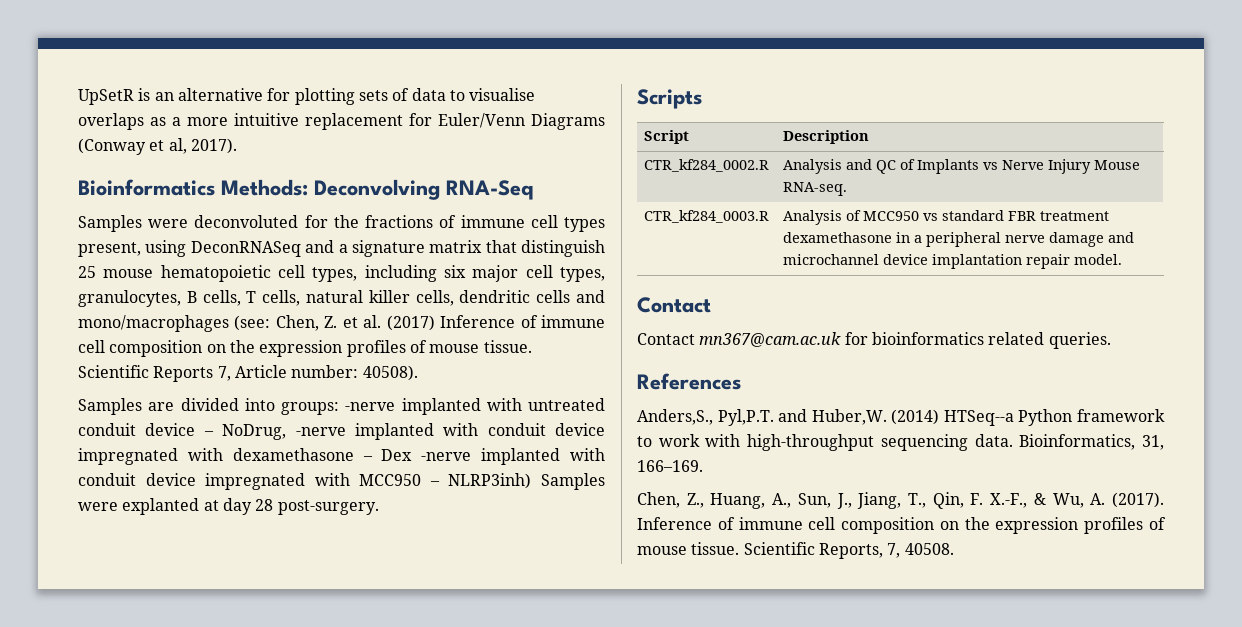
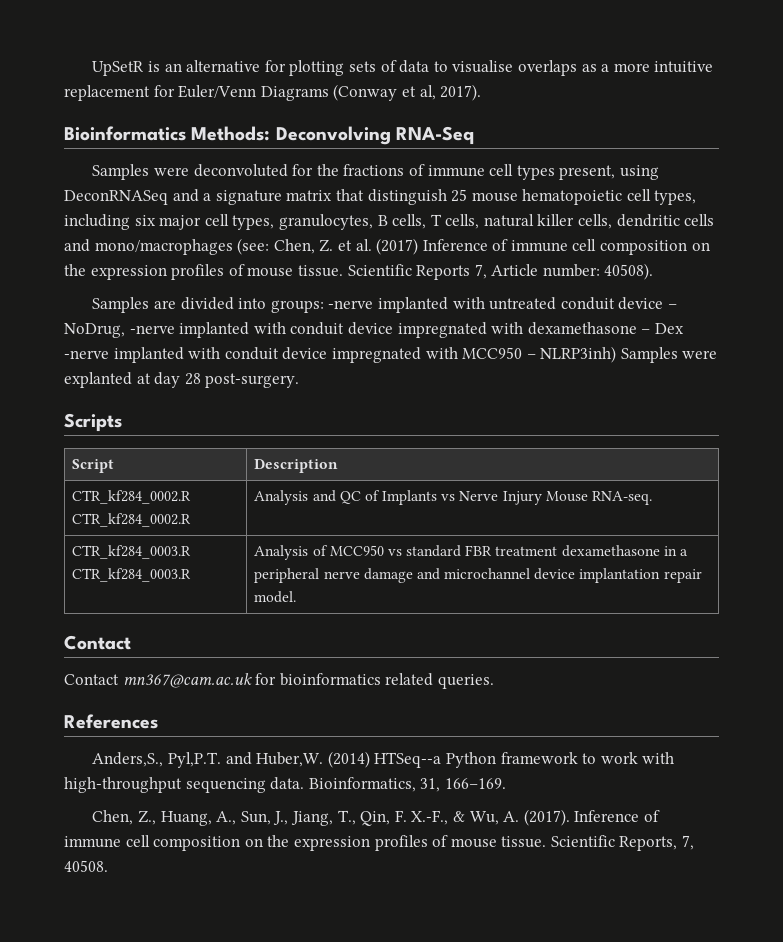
- CTR_kf284_0002.R | Analysis and QC of Implants vs Nerve Injury Mouse RNA-seq.
+ CTR_kf284_0002.R CTR_kf284_0002.R | Analysis and QC of Implants vs Nerve Injury Mouse RNA-seq.
- CTR_kf284_0003.R | Analysis of MCC950 vs standard FBR treatment dexamethasone in a peripheral nerve damage and microchannel device implantation repair model.
+ CTR_kf284_0003.R CTR_kf284_0003.R | Analysis of MCC950 vs standard FBR treatment dexamethasone in a peripheral nerve damage and microchannel device implantation repair model.

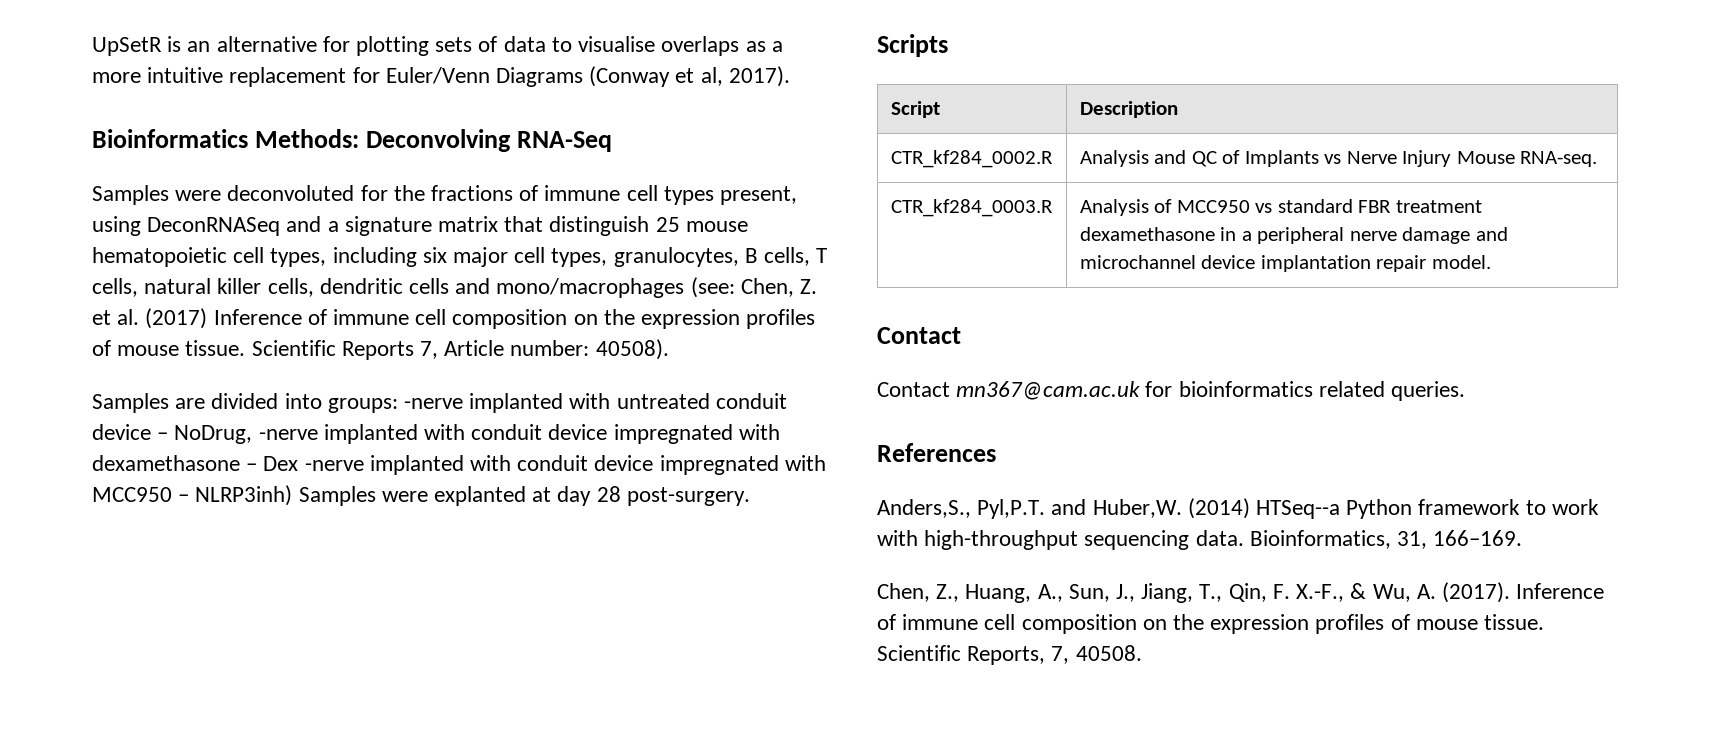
- CTR_kf284_0002.R CTR_kf284_0002.R | Analysis and QC of Implants vs Nerve Injury Mouse RNA-seq.
+ CTR_kf284_0002.R | Analysis and QC of Implants vs Nerve Injury Mouse RNA-seq.
- CTR_kf284_0003.R CTR_kf284_0003.R | Analysis of MCC950 vs standard FBR treatment dexamethasone in a peripheral nerve damage and microchannel device implantation repair model.
+ CTR_kf284_0003.R | Analysis of MCC950 vs standard FBR treatment dexamethasone in a peripheral nerve damage and microchannel device implantation repair model.

